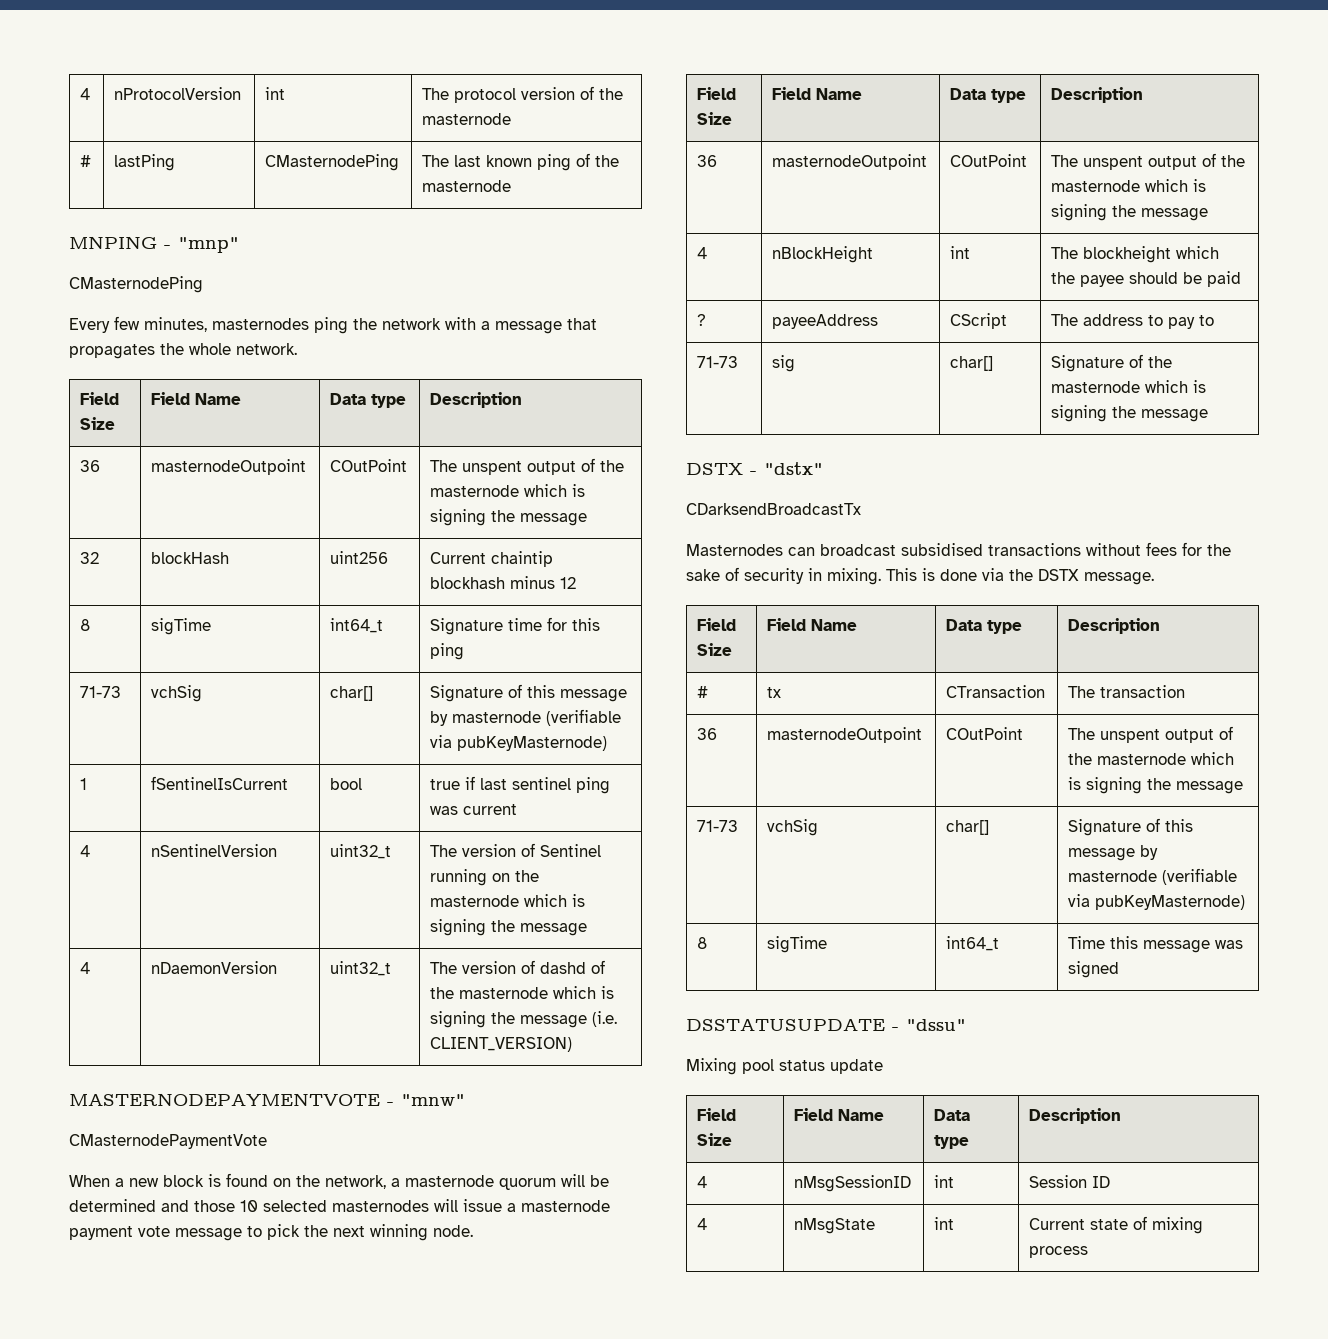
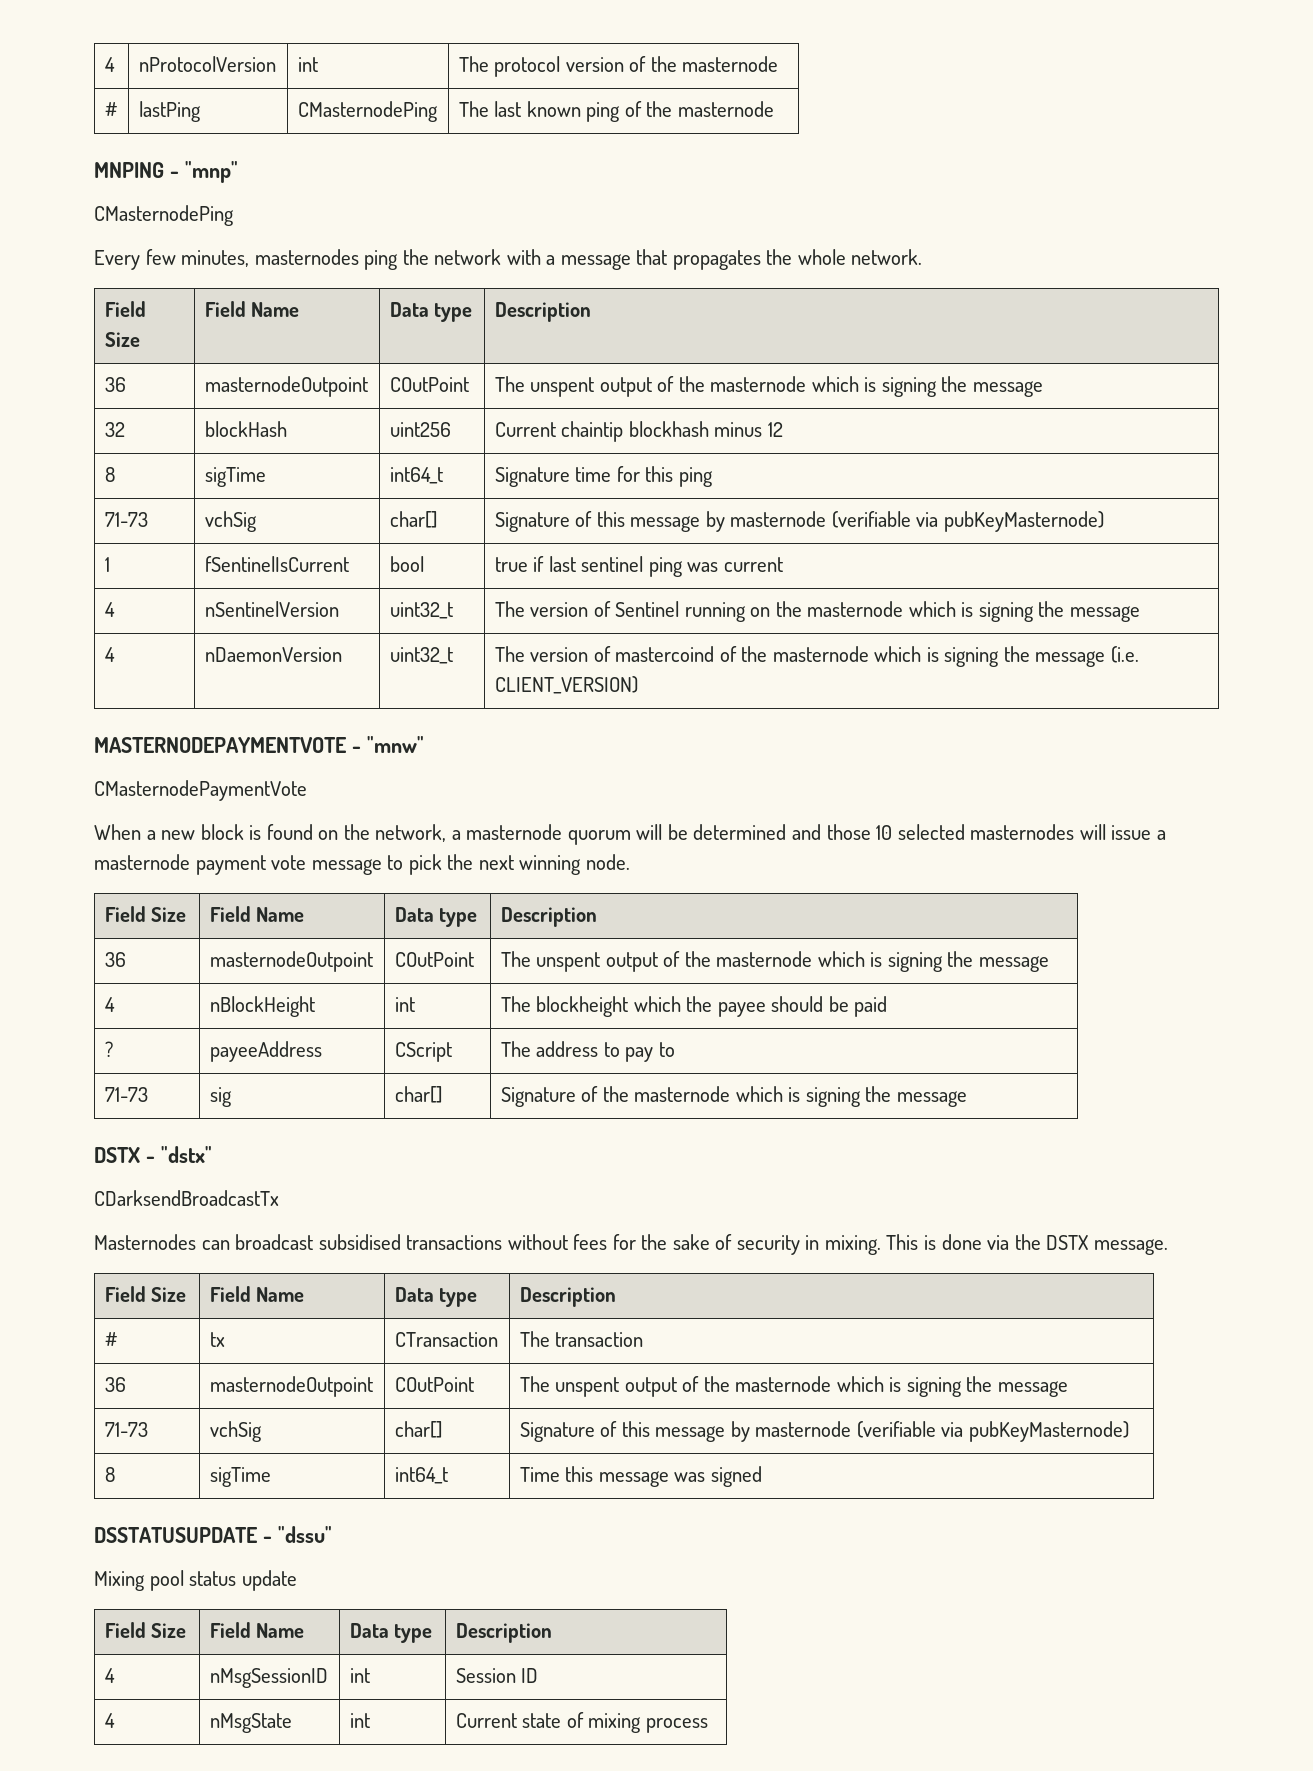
- 4 | nDaemonVersion | uint32_t | The version of dashd of the masternode which is signing the message (i.e. CLIENT_VERSION)
+ 4 | nDaemonVersion | uint32_t | The version of mastercoind of the masternode which is signing the message (i.e. CLIENT_VERSION)

